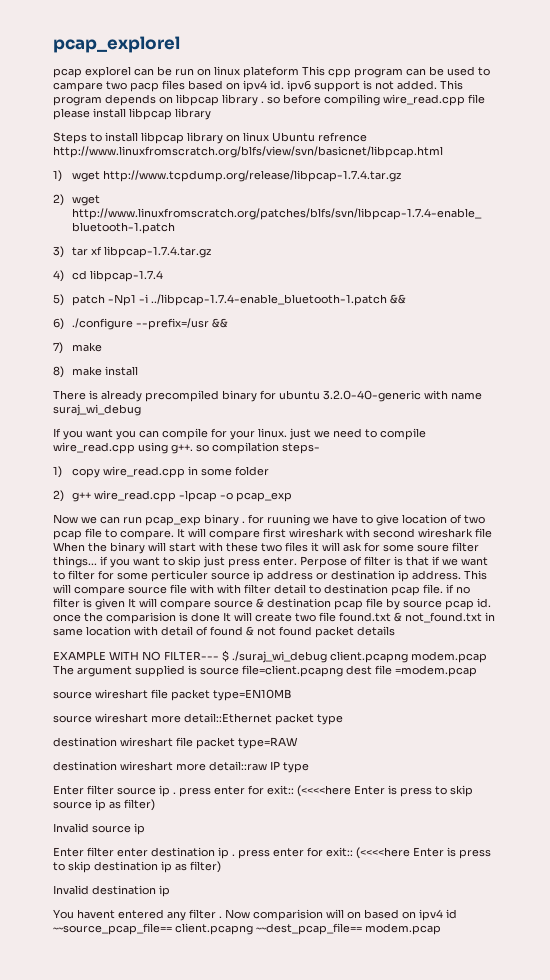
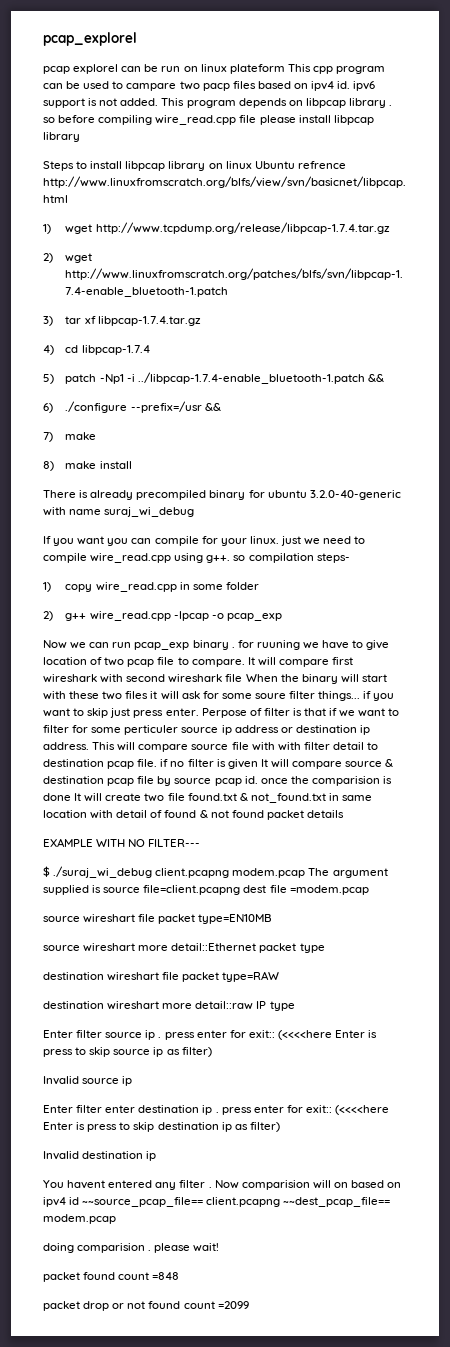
- EXAMPLE WITH NO FILTER--- $ ./suraj_wi_debug client.pcapng modem.pcap The argument supplied is source file=client.pcapng dest file =modem.pcap
+ EXAMPLE WITH NO FILTER---
+ $ ./suraj_wi_debug client.pcapng modem.pcap The argument supplied is source file=client.pcapng dest file =modem.pcap
+ doing comparision . please wait!
+ packet found count =848
+ packet drop or not found count =2099

